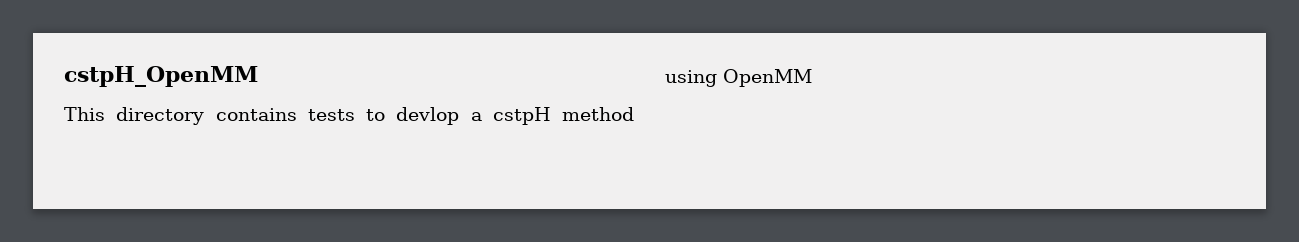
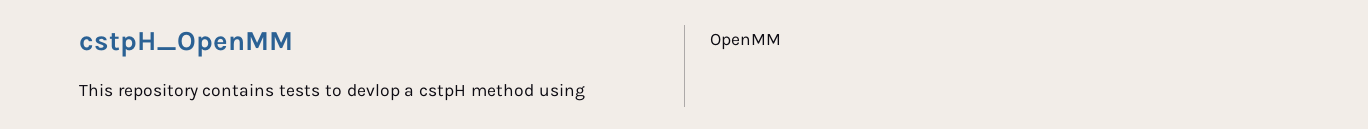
- This directory contains tests to devlop a cstpH method using OpenMM
+ This repository contains tests to devlop a cstpH method using OpenMM

